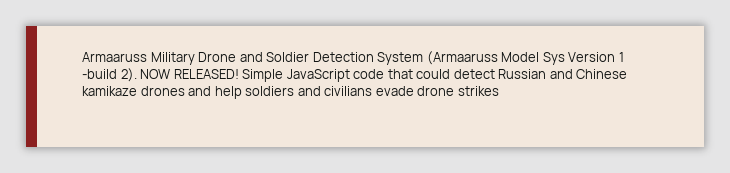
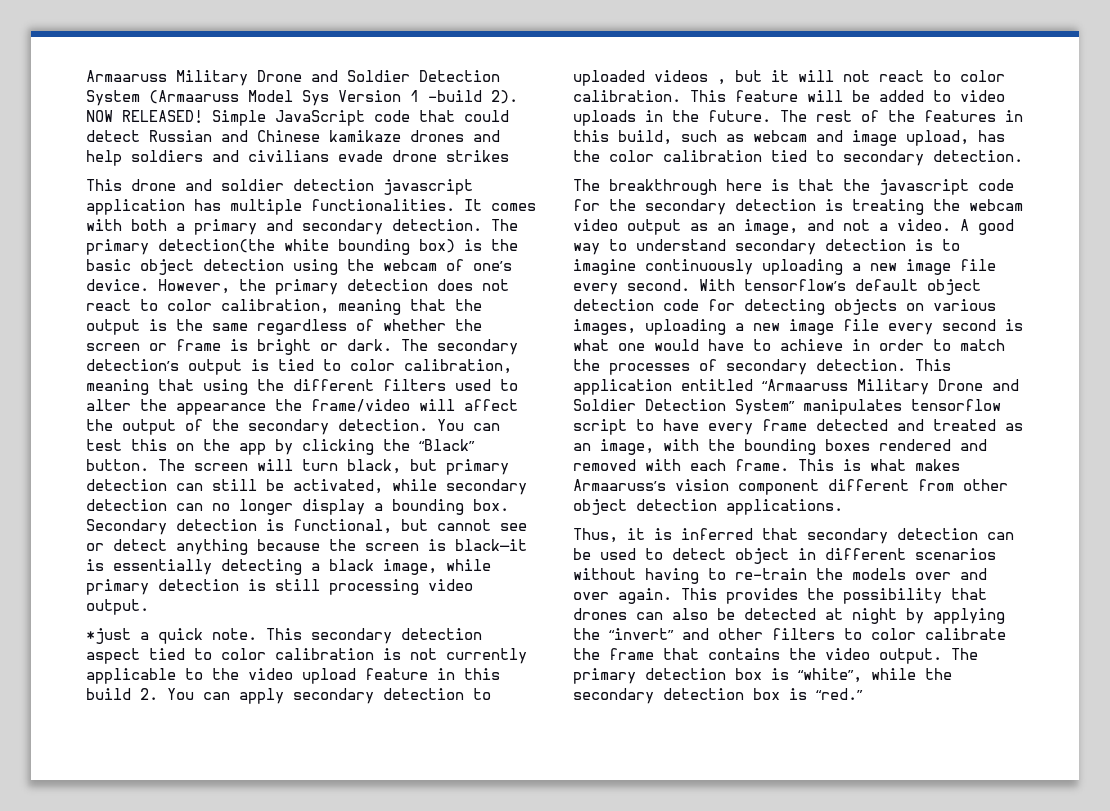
+ This drone and soldier detection javascript application has multiple functionalities. It comes with both a primary and secondary detection. The primary detection(the white bounding box) is the basic object detection using the webcam of one’s device. However, the primary detection does not react to color calibration, meaning that the output is the same regardless of whether the screen or frame is bright or dark. The secondary detection’s output is tied to color calibration, meaning that using the different filters used to alter the appearance the frame/video will affect the output of the secondary detection. You can test this on the app by clicking the “Black” button. The screen will turn black, but primary detection can still be activated, while secondary detection can no longer display a bounding box. Secondary detection is functional, but cannot see or detect anything because the screen is black—it is essentially detecting a black image, while primary detection is still processing video output.
+ *just a quick note. This secondary detection aspect tied to color calibration is not currently applicable to the video upload feature in this build 2. You can apply secondary detection to uploaded videos , but it will not react to color calibration. This feature will be added to video uploads in the future. The rest of the features in this build, such as webcam and image upload, has the color calibration tied to secondary detection.
+ The breakthrough here is that the javascript code for the secondary detection is treating the webcam video output as an image, and not a video. A good way to understand secondary detection is to imagine continuously uploading a new image file every second. With tensorflow’s default object detection code for detecting objects on various images, uploading a new image file every second is what one would have to achieve in order to match the processes of secondary detection. This application entitled “Armaaruss Military Drone and Soldier Detection System” manipulates tensorflow script to have every frame detected and treated as an image, with the bounding boxes rendered and removed with each frame. This is what makes Armaaruss’s vision component different from other object detection applications.
+ Thus, it is inferred that secondary detection can be used to detect object in different scenarios without having to re-train the models over and over again. This provides the possibility that drones can also be detected at night by applying the “invert” and other filters to color calibrate the frame that contains the video output. The primary detection box is “white”, while the secondary detection box is “red.”

